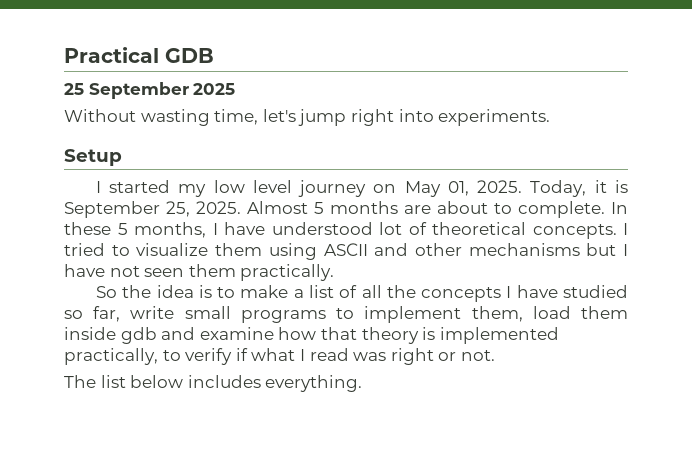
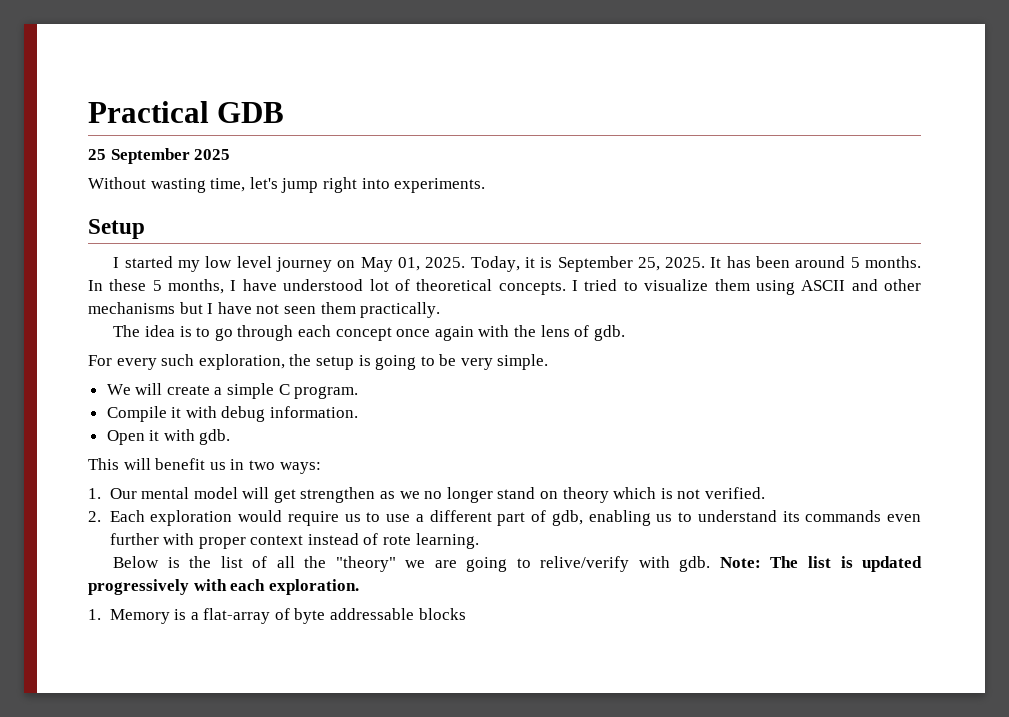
- Almost 5 months are about to complete.
+ It has been around 5 months.
- So the idea is to make a list of all the concepts I have studied so far, write small programs to implement them, load them inside gdb and examine how that theory is implemented practically, to verify if what I read was right or not.
- The list below includes everything.
+ The idea is to go through each concept once again with the lens of gdb.
+ For every such exploration, the setup is going to be very simple.
+ We will create a simple C program.
+ Compile it with debug information.
+ Open it with gdb.
+ This will benefit us in two ways:
+ 1. Our mental model will get strengthen as we no longer stand on theory which is not verified.
+ 2. Each exploration would require us to use a different part of gdb, enabling us to understand its commands even further with proper context instead of rote learning.
+ Below is the list of all the "theory" we are going to relive/verify with gdb. Note: The list is updated progressively with each exploration.
+ 1. Memory is a flat-array of byte addressable blocks

